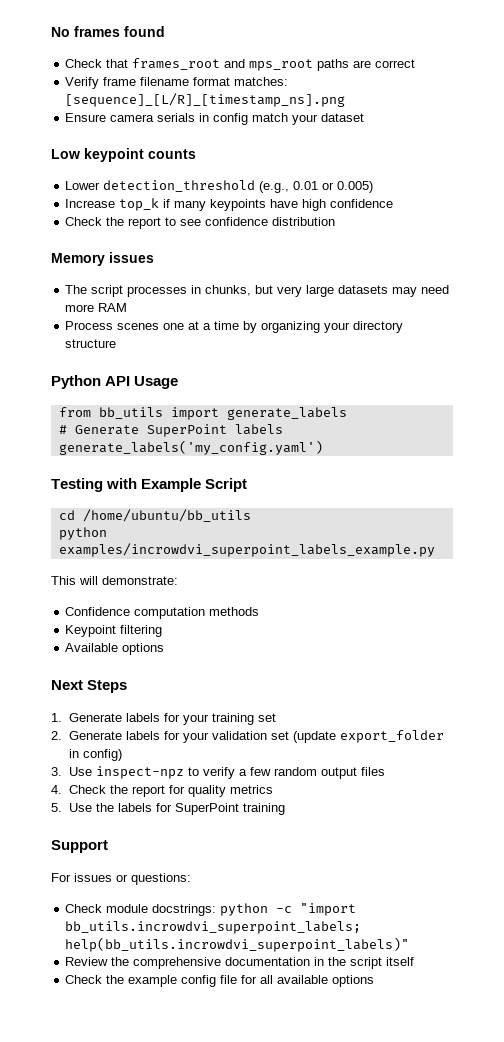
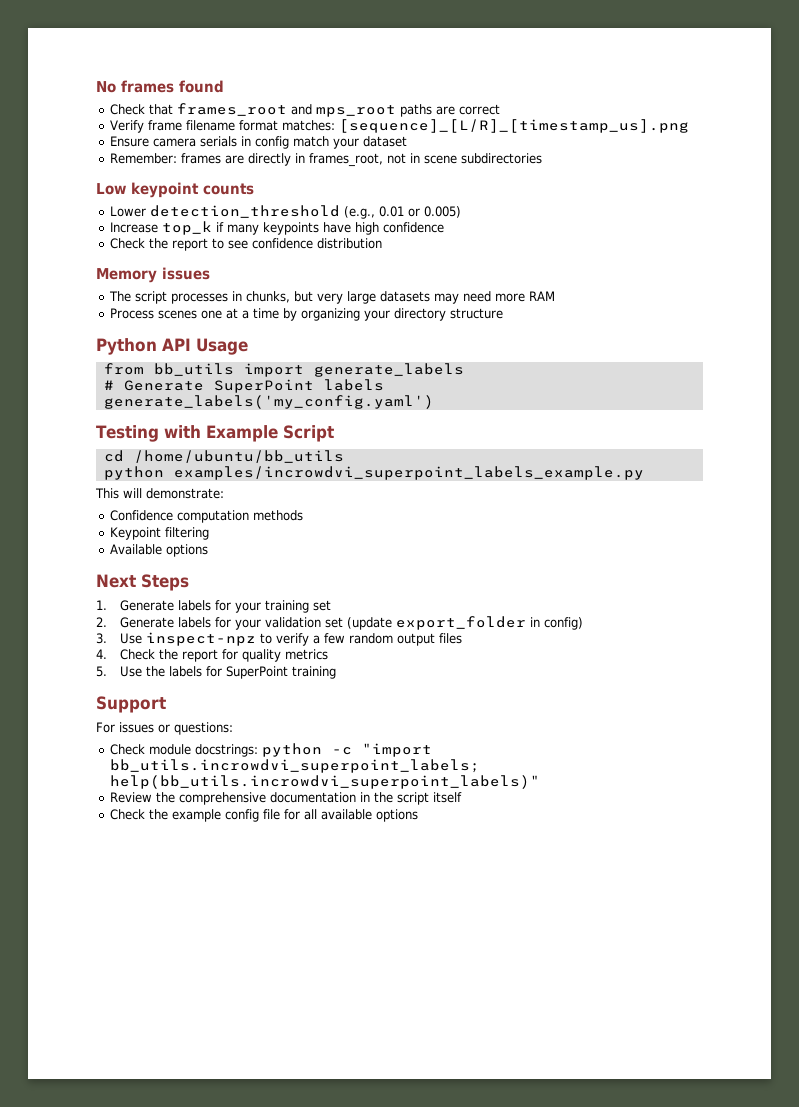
- Verify frame filename format matches: [sequence]_[L/R]_[timestamp_ns].png
+ Verify frame filename format matches: [sequence]_[L/R]_[timestamp_us].png
+ Remember: frames are directly in frames_root, not in scene subdirectories

